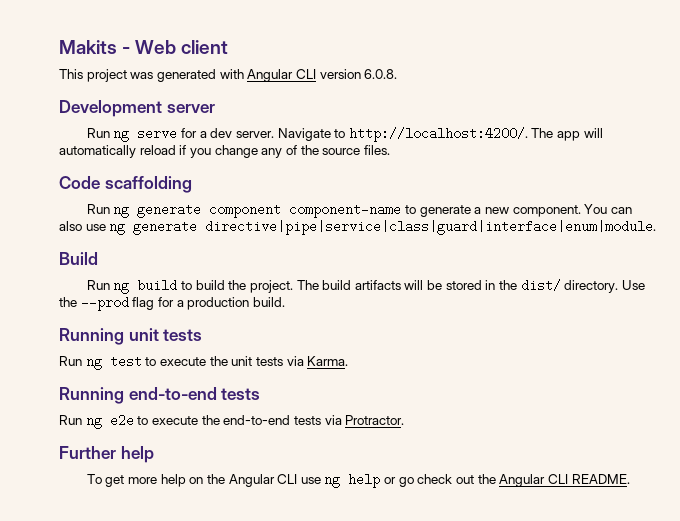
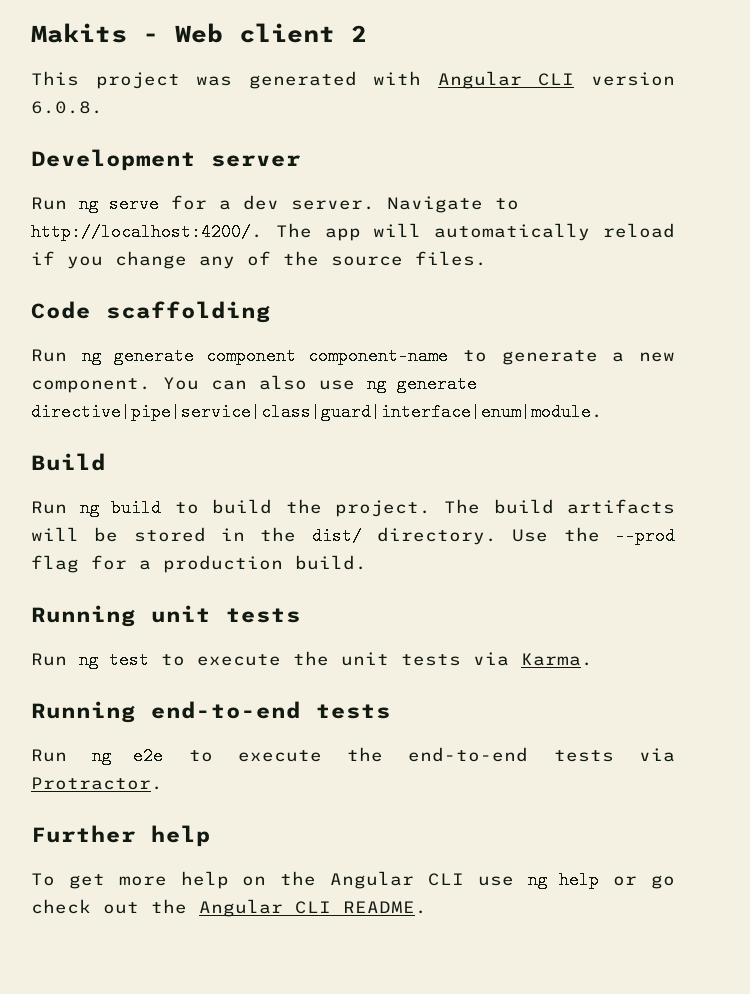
- Makits - Web client
+ Makits - Web client 2

